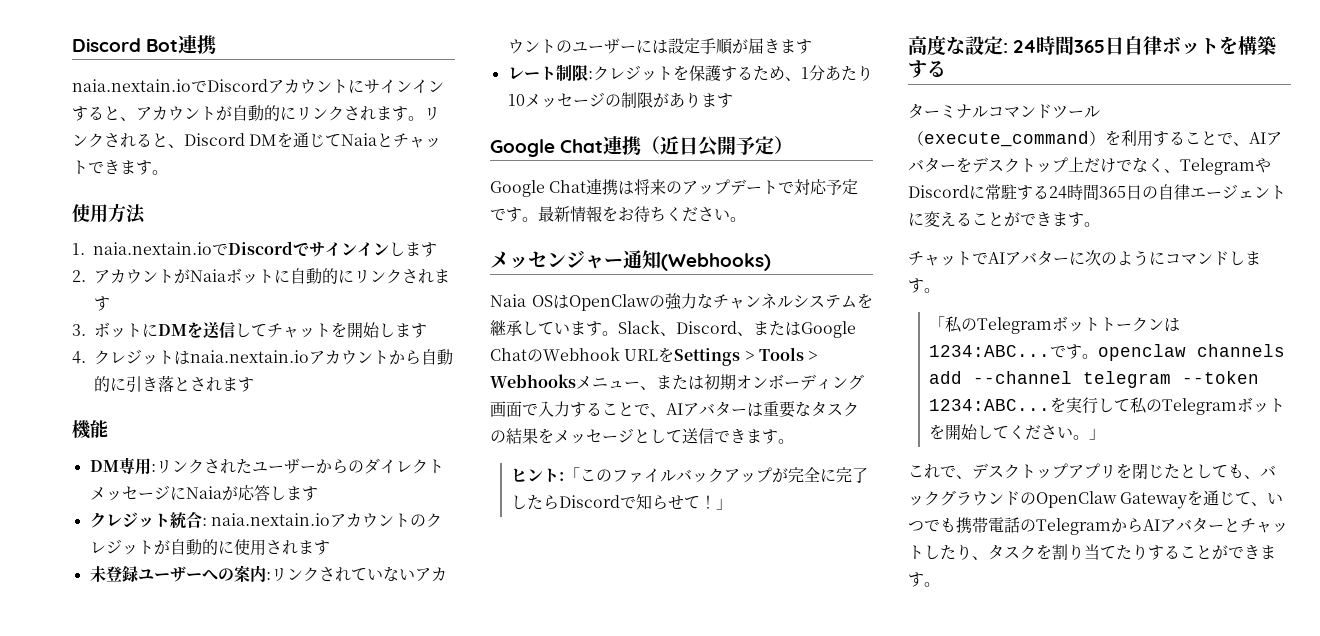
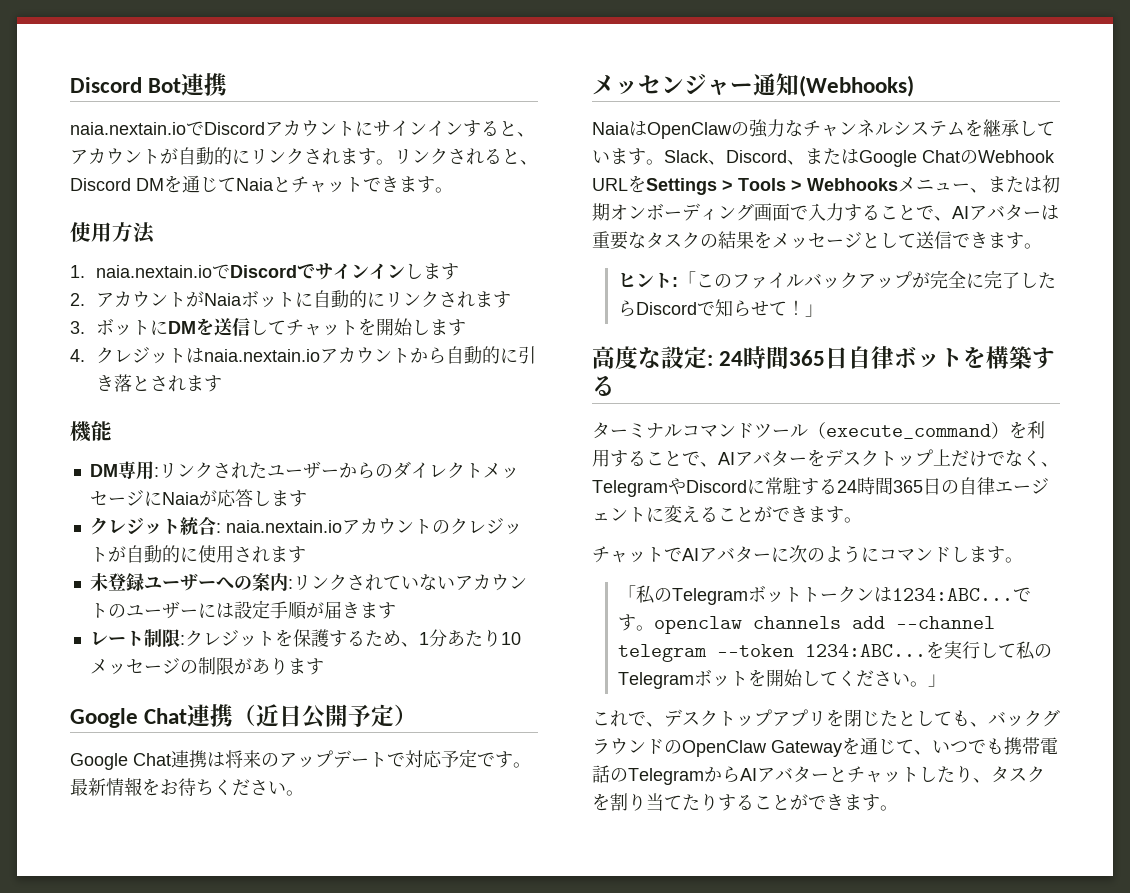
- Naia OSはOpenClawの強力なチャンネルシステムを継承しています。
+ NaiaはOpenClawの強力なチャンネルシステムを継承しています。

